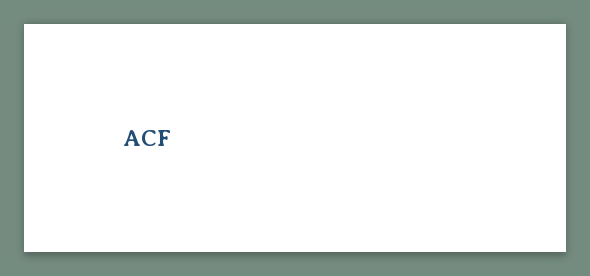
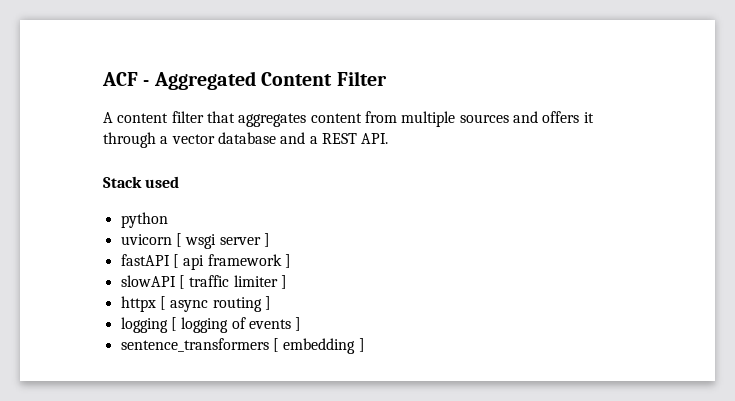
- ACF
+ ACF - Aggregated Content Filter
+ A content filter that aggregates content from multiple sources and offers it through a vector database and a REST API.
+ Stack used
+ python
+ uvicorn [ wsgi server ]
+ fastAPI [ api framework ]
+ slowAPI [ traffic limiter ]
+ httpx [ async routing ]
+ logging [ logging of events ]
+ sentence_transformers [ embedding ]

